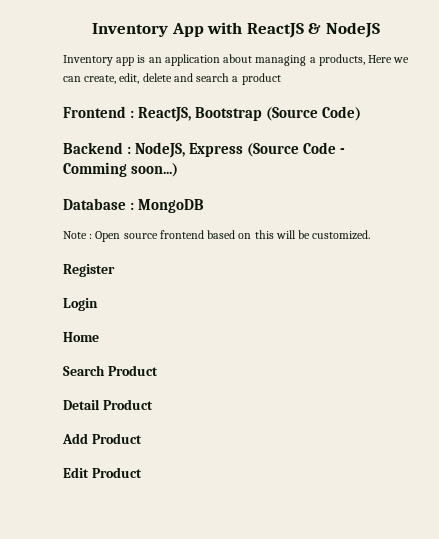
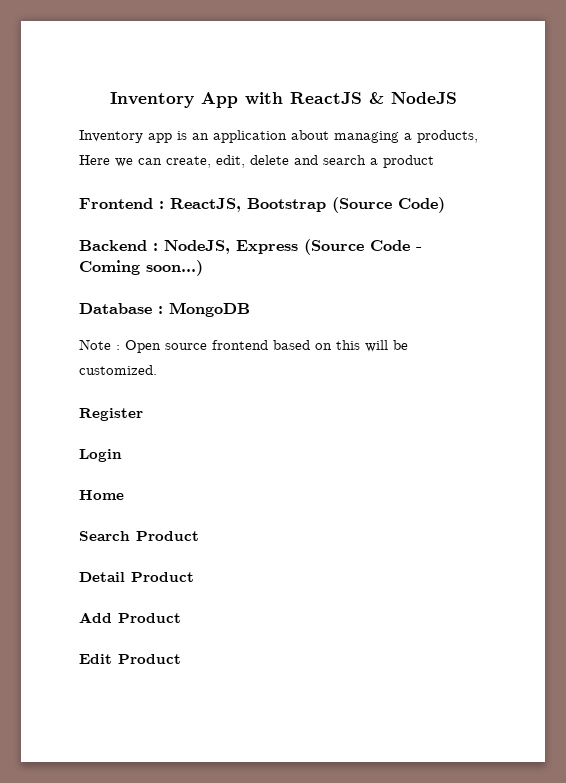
- Backend : NodeJS, Express (Source Code - Comming soon...)
+ Backend : NodeJS, Express (Source Code - Coming soon...)

